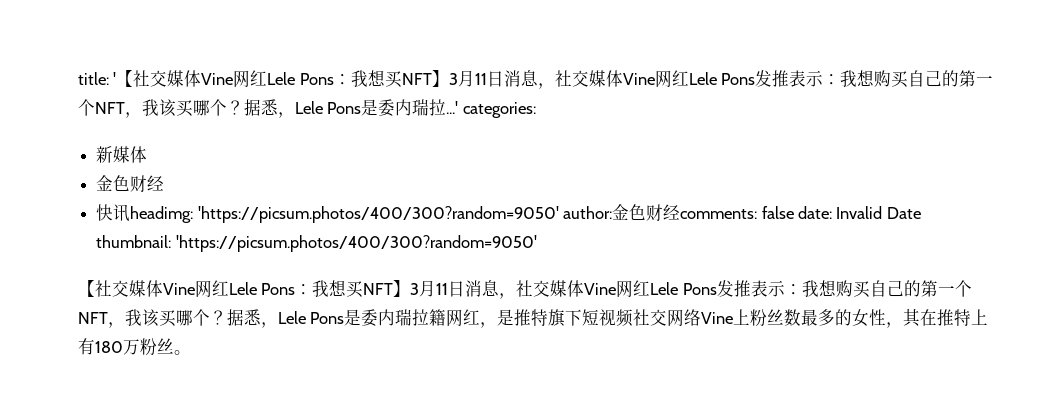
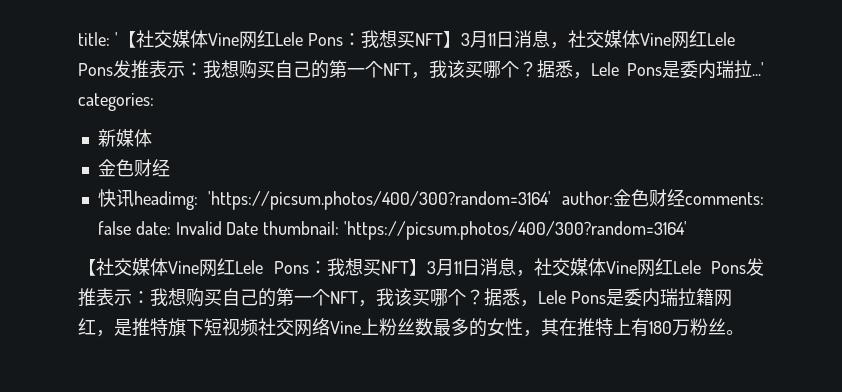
- 快讯headimg: 'https://picsum.photos/400/300?random=9050' author:金色财经comments: false date: Invalid Date thumbnail: 'https://picsum.photos/400/300?random=9050'
+ 快讯headimg: 'https://picsum.photos/400/300?random=3164' author:金色财经comments: false date: Invalid Date thumbnail: 'https://picsum.photos/400/300?random=3164'

